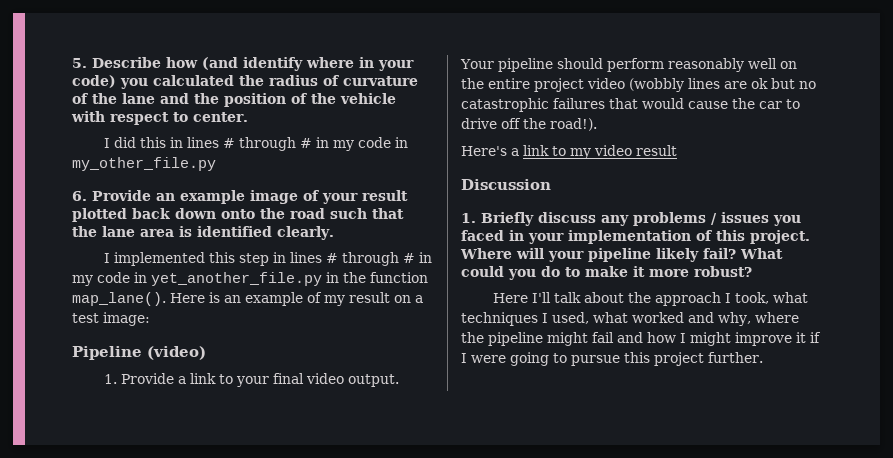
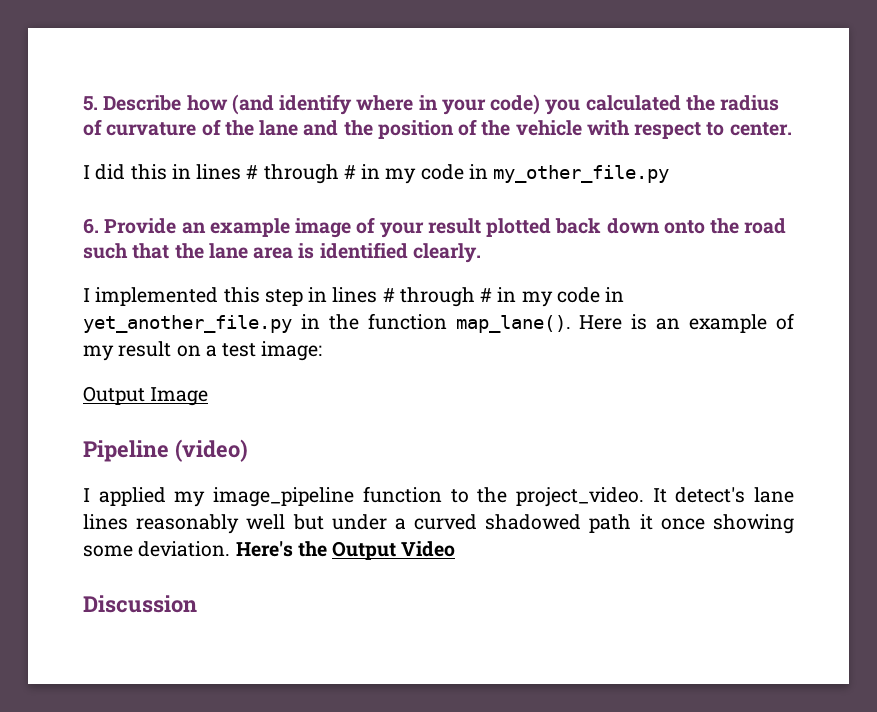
+ Output Image
- 1. Provide a link to your final video output. Your pipeline should perform reasonably well on the entire project video (wobbly lines are ok but no catastrophic failures that would cause the car to drive off the road!).
- Here's a link to my video result
+ I applied my image_pipeline function to the project_video. It detect's lane lines reasonably well but under a curved shadowed path it once showing some deviation. Here's the Output Video
  Discussion
- 1. Briefly discuss any problems / issues you faced in your implementation of this project. Where will your pipeline likely fail? What could you do to make it more robust?
- Here I'll talk about the approach I took, what techniques I used, what worked and why, where the pipeline might fail and how I might improve it if I were going to pursue this project further.

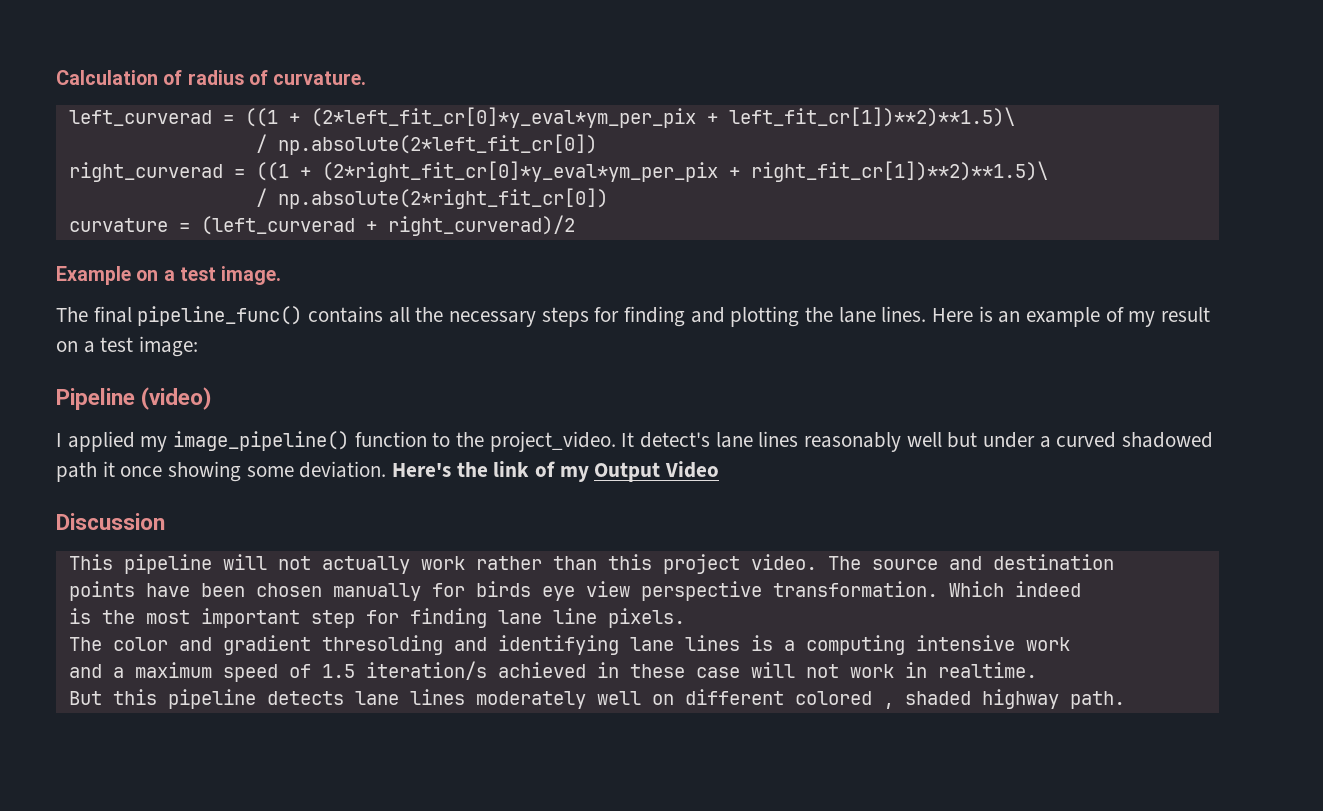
- 5. Describe how (and identify where in your code) you calculated the radius of curvature of the lane and the position of the vehicle with respect to center.
- I did this in lines # through # in my code in my_other_file.py
- 6. Provide an example image of your result plotted back down onto the road such that the lane area is identified clearly.
- I implemented this step in lines # through # in my code in yet_another_file.py in the function map_lane().
+ Calculation of radius of curvature.
+ left_curverad = ((1 + (2*left_fit_cr[0]*y_eval*ym_per_pix + left_fit_cr[1])**2)**1.5)\
+ / np.absolute(2*left_fit_cr[0])
+ right_curverad = ((1 + (2*right_fit_cr[0]*y_eval*ym_per_pix + right_fit_cr[1])**2)**1.5)\
+ / np.absolute(2*right_fit_cr[0])
+ curvature = (left_curverad + right_curverad)/2
+ Example on a test image.
+ The final pipeline_func() contains all the necessary steps for finding and plotting the lane lines.
- Output Image
- I applied my image_pipeline function to the project_video.
+ I applied my image_pipeline() function to the project_video.
- Here's the Output Video
+ Here's the link of my Output Video
+ This pipeline will not actually work rather than this project video. The source and destination
+ points have been chosen manually for birds eye view perspective transformation. Which indeed
+ is the most important step for finding lane line pixels.
+ The color and gradient thresolding and identifying lane lines is a computing intensive work
+ and a maximum speed of 1.5 iteration/s achieved in these case will not work in realtime.
+ But this pipeline detects lane lines moderately well on different colored , shaded highway path.

